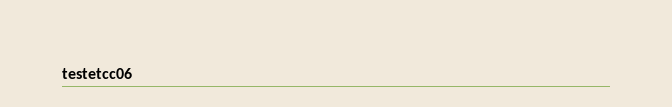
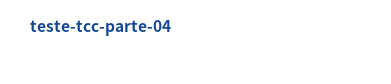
- testetcc06
+ teste-tcc-parte-04

